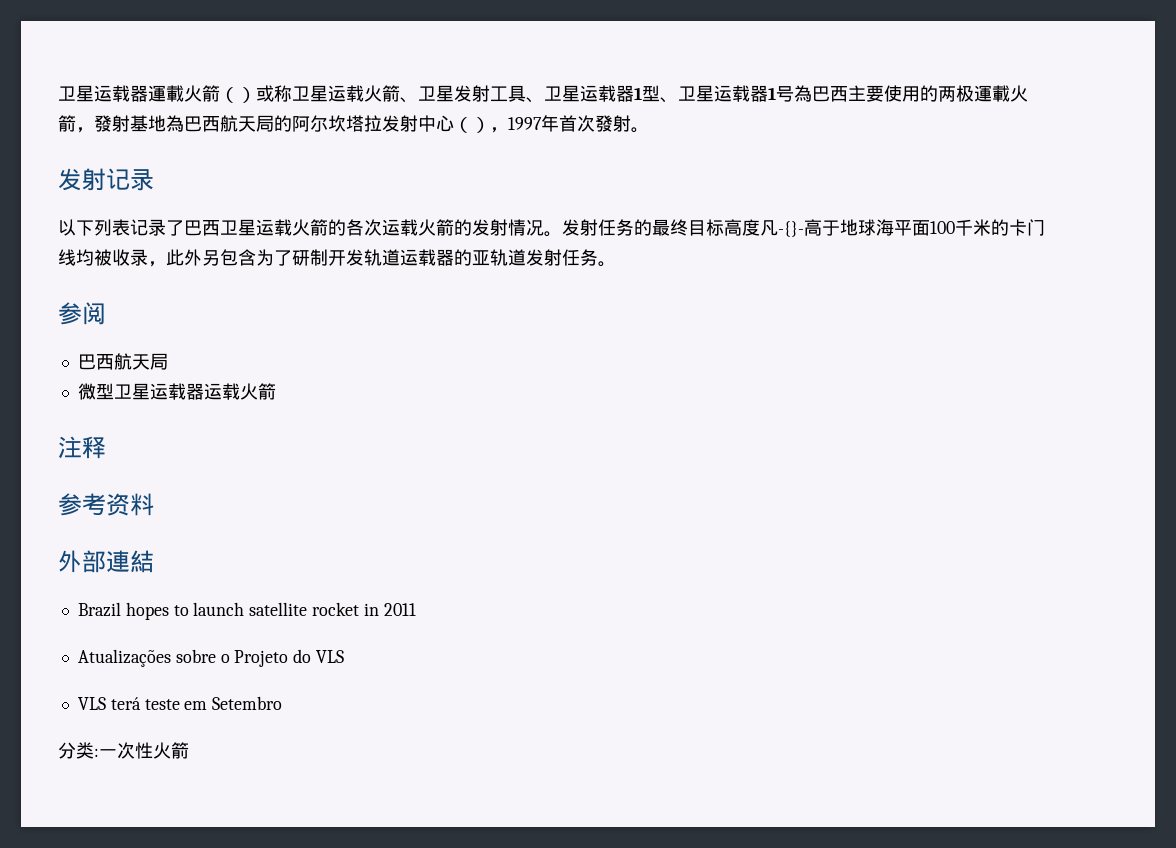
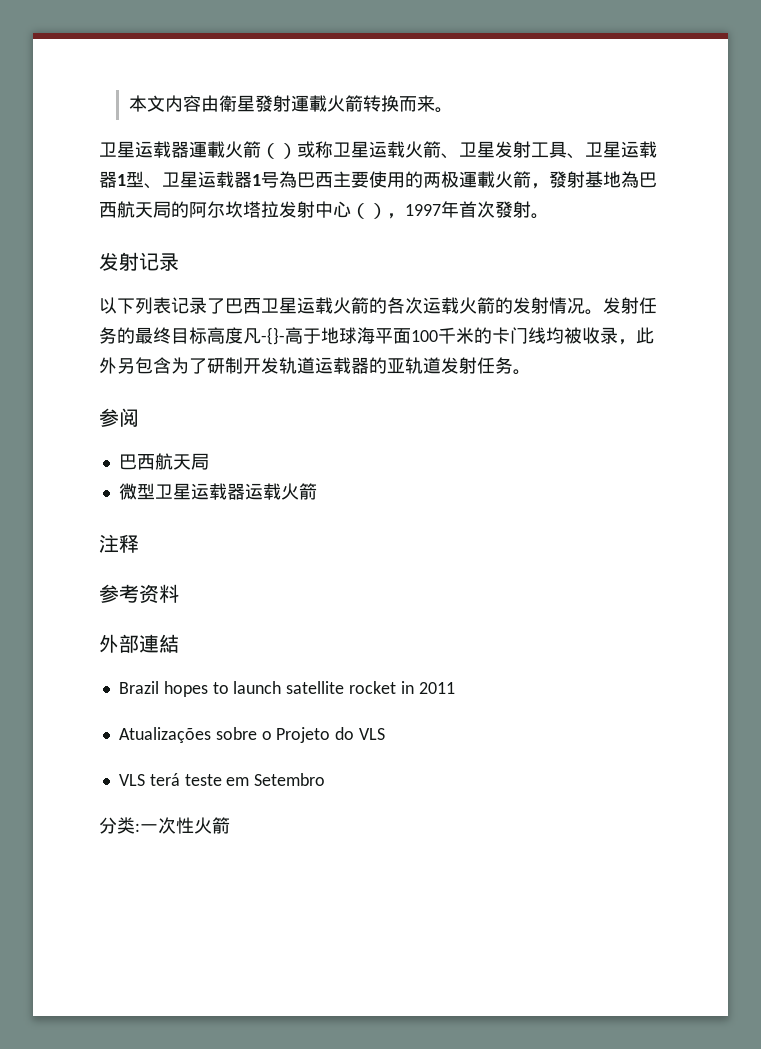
+ 本文内容由衛星發射運載火箭转换而来。

